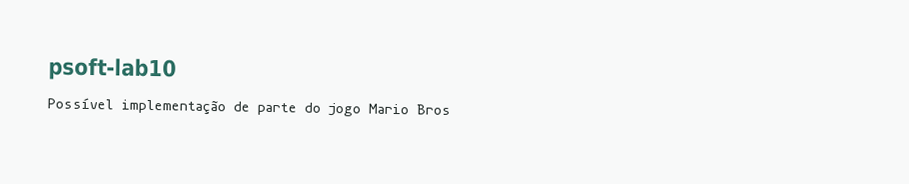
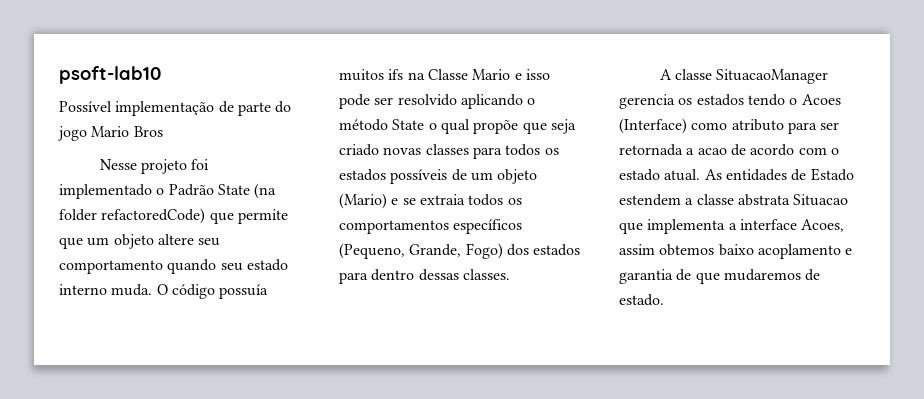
+ Nesse projeto foi implementado o Padrão State (na folder refactoredCode) que permite que um objeto altere seu comportamento quando seu estado interno muda. O código possuía muitos ifs na Classe Mario e isso pode ser resolvido aplicando o método State o qual propõe que seja criado novas classes para todos os estados possíveis de um objeto (Mario) e se extraia todos os comportamentos específicos (Pequeno, Grande, Fogo) dos estados para dentro dessas classes.
+ A classe SituacaoManager gerencia os estados tendo o Acoes (Interface) como atributo para ser retornada a acao de acordo com o estado atual. As entidades de Estado estendem a classe abstrata Situacao que implementa a interface Acoes, assim obtemos baixo acoplamento e garantia de que mudaremos de estado.

